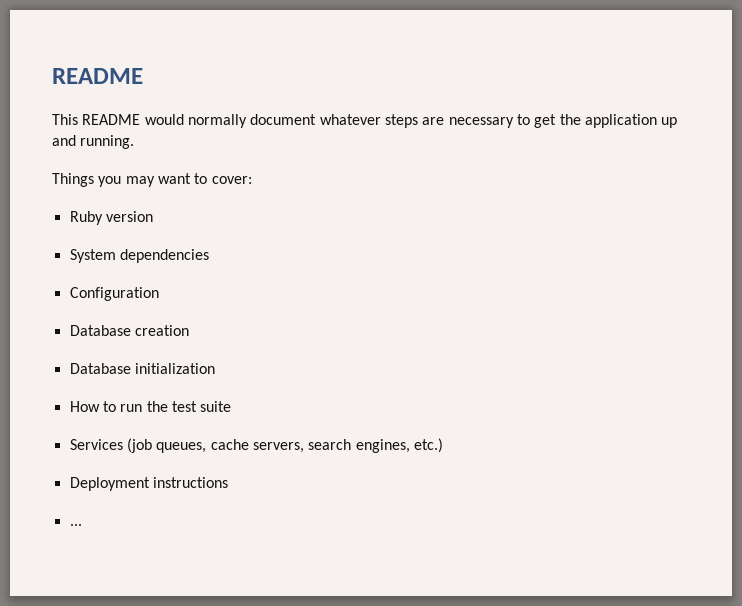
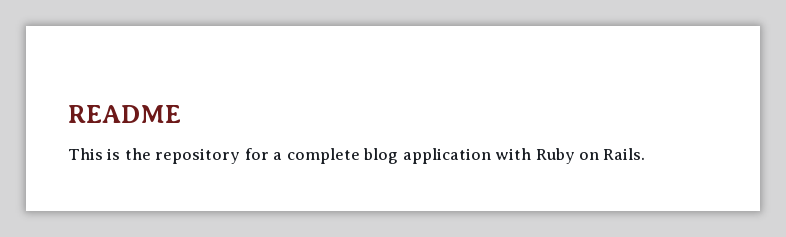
- This README would normally document whatever steps are necessary to get the application up and running.
- Things you may want to cover:
- Ruby version
- System dependencies
- Configuration
- Database creation
- Database initialization
- How to run the test suite
- Services (job queues, cache servers, search engines, etc.)
- Deployment instructions
- ...
+ This is the repository for a complete blog application with Ruby on Rails.

